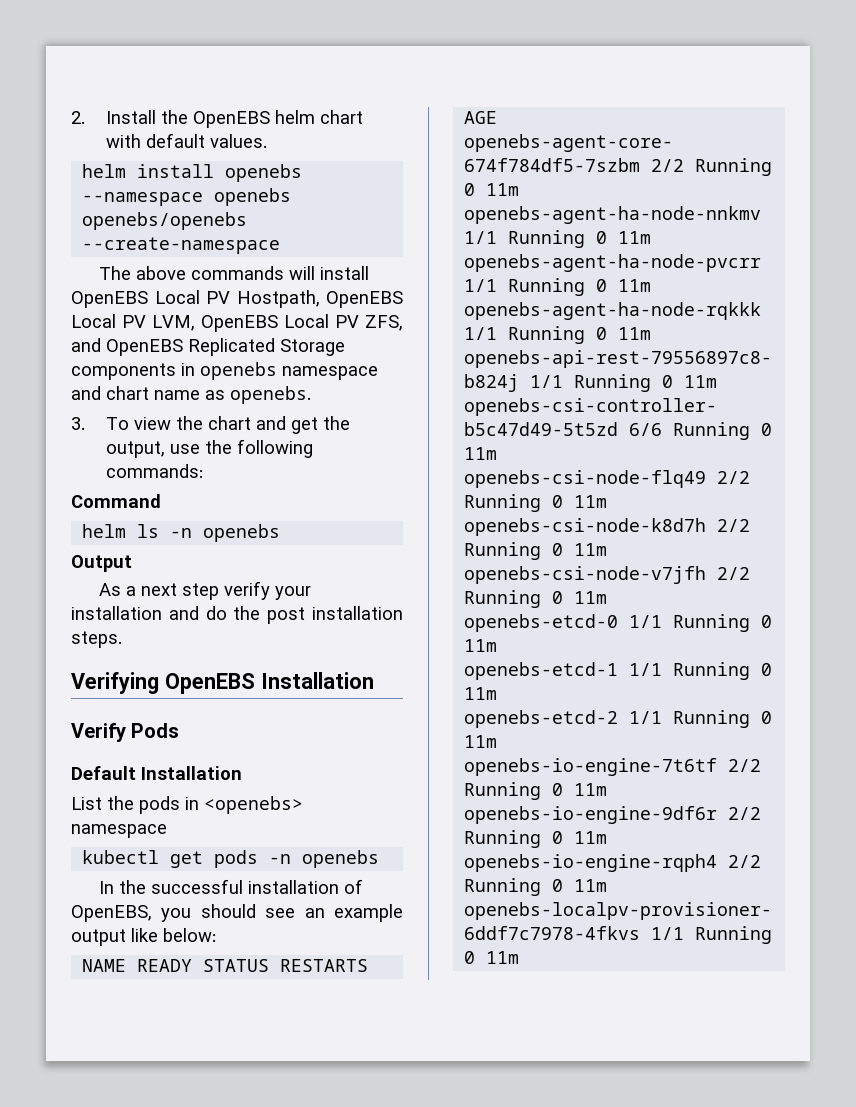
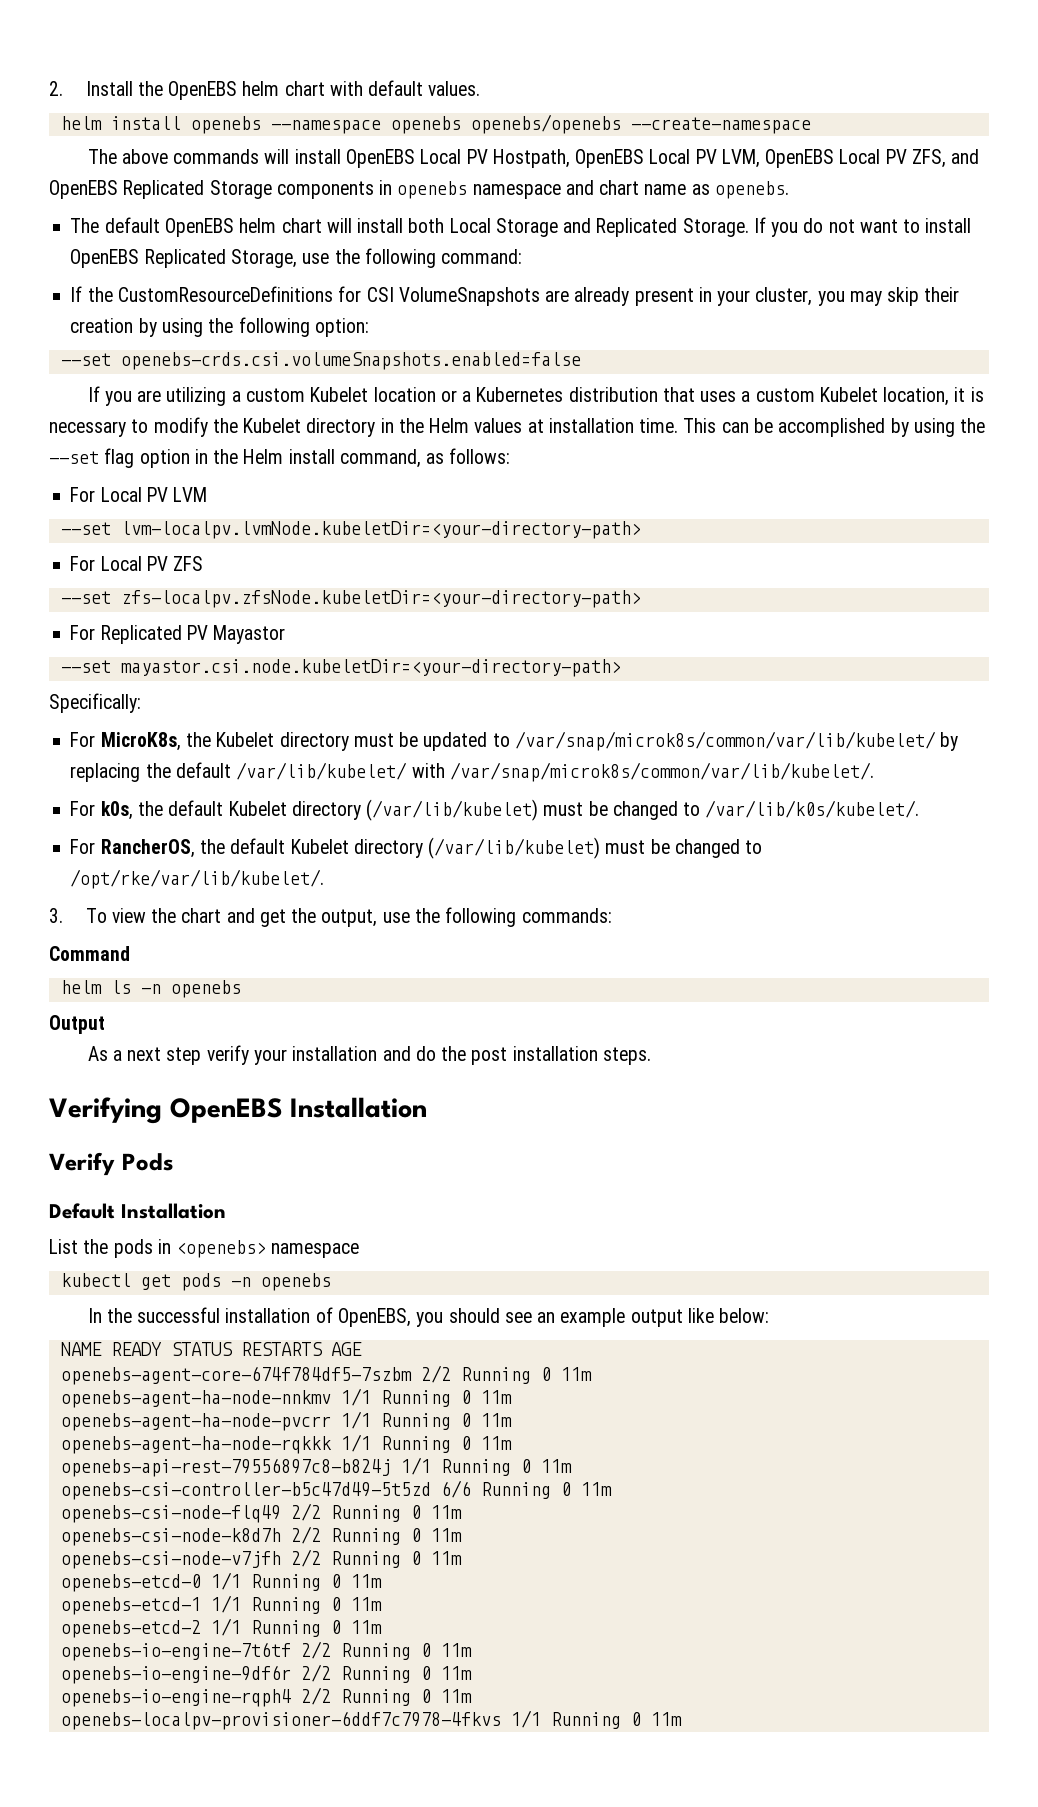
+ The default OpenEBS helm chart will install both Local Storage and Replicated Storage. If you do not want to install OpenEBS Replicated Storage, use the following command:
+ If the CustomResourceDefinitions for CSI VolumeSnapshots are already present in your cluster, you may skip their creation by using the following option:
+ --set openebs-crds.csi.volumeSnapshots.enabled=false
+ If you are utilizing a custom Kubelet location or a Kubernetes distribution that uses a custom Kubelet location, it is necessary to modify the Kubelet directory in the Helm values at installation time. This can be accomplished by using the --set flag option in the Helm install command, as follows:
+ For Local PV LVM
+ --set lvm-localpv.lvmNode.kubeletDir=<your-directory-path>
+ For Local PV ZFS
+ --set zfs-localpv.zfsNode.kubeletDir=<your-directory-path>
+ For Replicated PV Mayastor
+ --set mayastor.csi.node.kubeletDir=<your-directory-path>
+ Specifically:
+ For MicroK8s, the Kubelet directory must be updated to /var/snap/microk8s/common/var/lib/kubelet/ by replacing the default /var/lib/kubelet/ with /var/snap/microk8s/common/var/lib/kubelet/.
+ For k0s, the default Kubelet directory (/var/lib/kubelet) must be changed to /var/lib/k0s/kubelet/.
+ For RancherOS, the default Kubelet directory (/var/lib/kubelet) must be changed to /opt/rke/var/lib/kubelet/.

